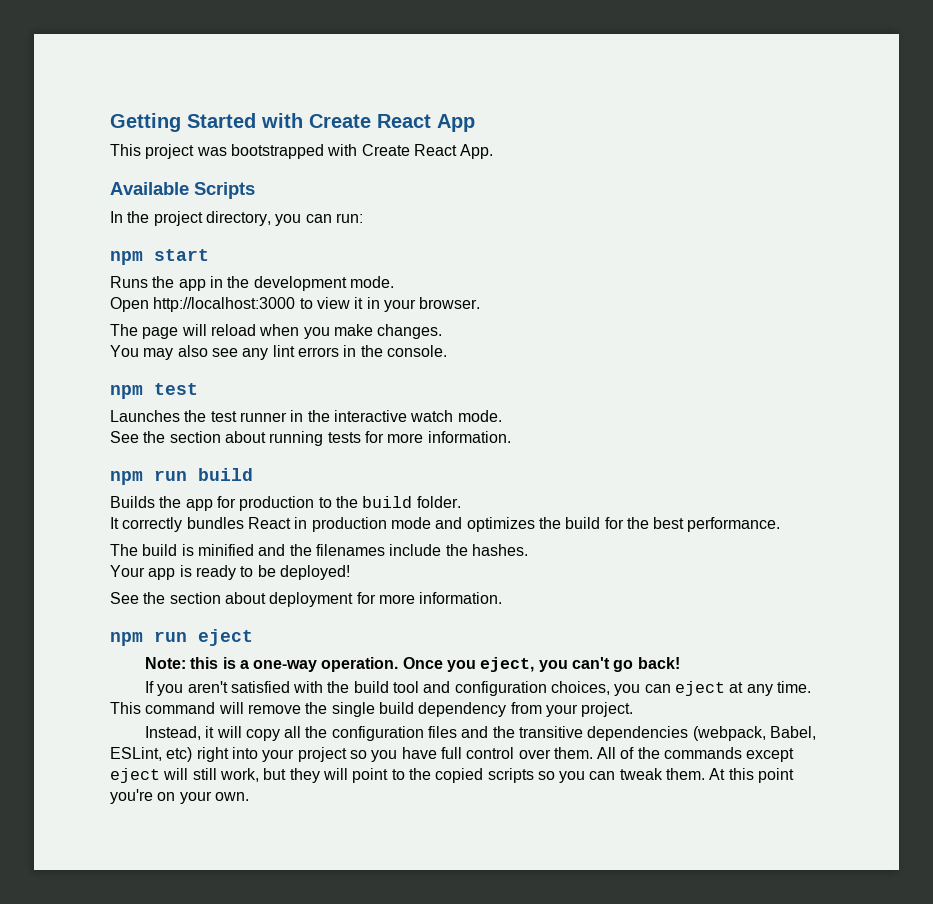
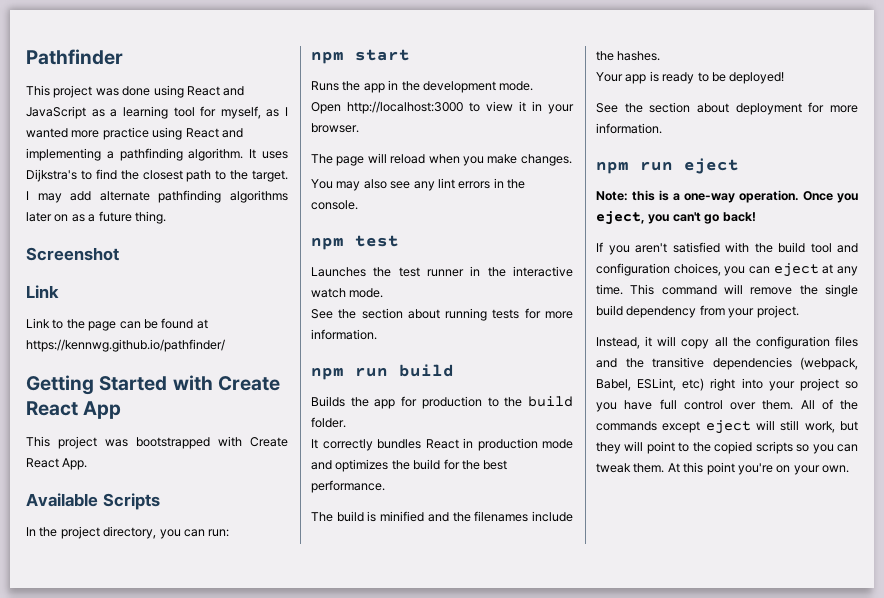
+ Pathfinder
+ This project was done using React and JavaScript as a learning tool for myself, as I wanted more practice using React and implementing a pathfinding algorithm. It uses Dijkstra's to find the closest path to the target. I may add alternate pathfinding algorithms later on as a future thing.
+ Screenshot
+ Link
+ Link to the page can be found at https://kennwg.github.io/pathfinder/

